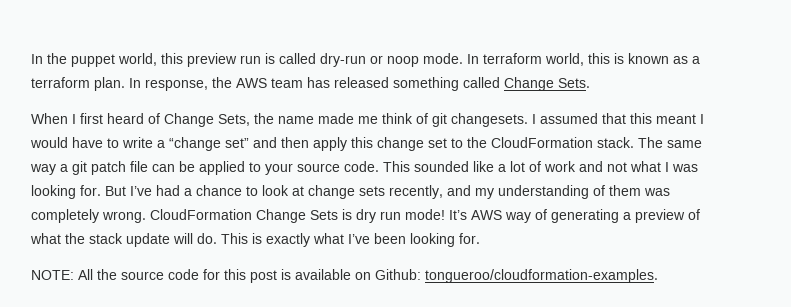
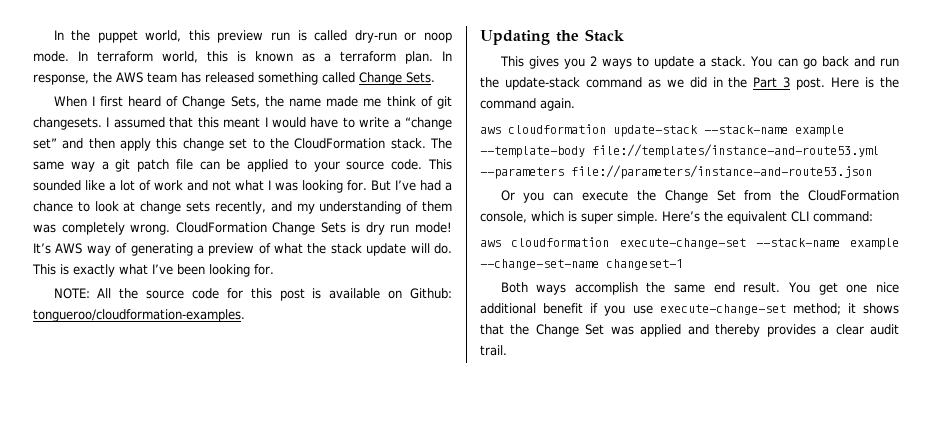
+ Updating the Stack
+ This gives you 2 ways to update a stack. You can go back and run the update-stack command as we did in the Part 3 post. Here is the command again.
+ aws cloudformation update-stack --stack-name example --template-body file://templates/instance-and-route53.yml --parameters file://parameters/instance-and-route53.json
+ Or you can execute the Change Set from the CloudFormation console, which is super simple. Here’s the equivalent CLI command:
+ aws cloudformation execute-change-set --stack-name example --change-set-name changeset-1
+ Both ways accomplish the same end result. You get one nice additional benefit if you use execute-change-set method; it shows that the Change Set was applied and thereby provides a clear audit trail.

